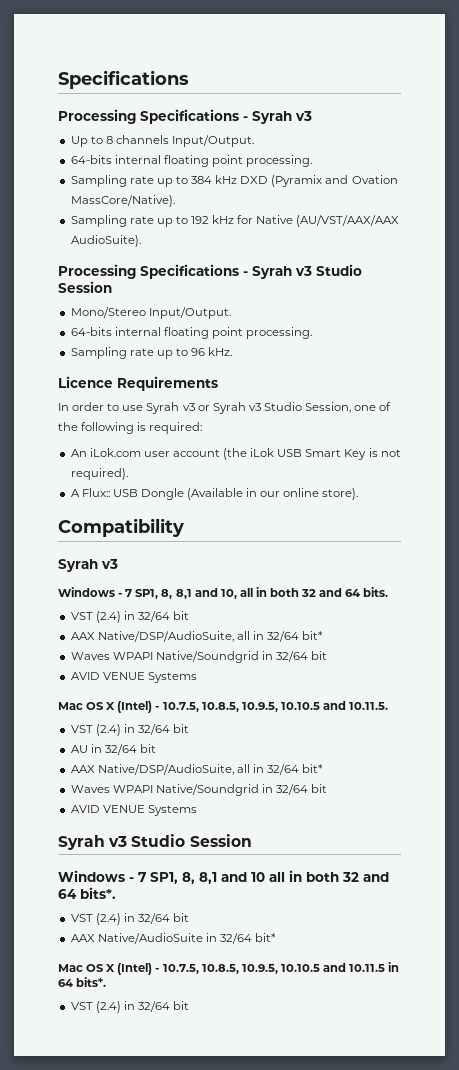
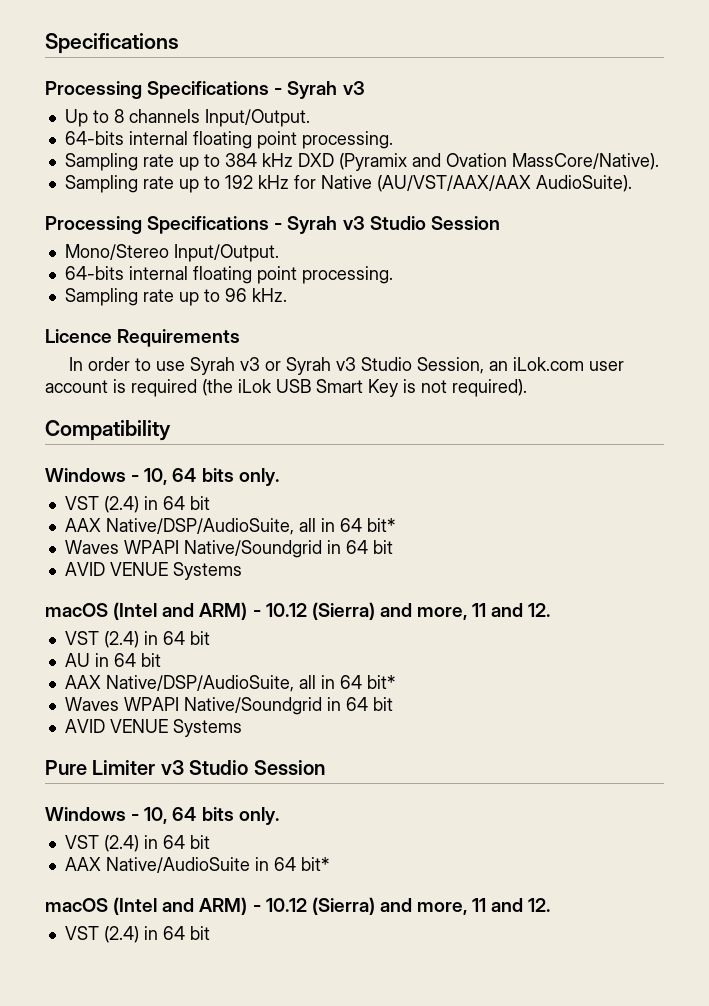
- In order to use Syrah v3 or Syrah v3 Studio Session, one of the following is required:
- An iLok.com user account (the iLok USB Smart Key is not required).
+ In order to use Syrah v3 or Syrah v3 Studio Session, an iLok.com user account is required (the iLok USB Smart Key is not required).
- A Flux:: USB Dongle (Available in our online store).
  Compatibility
- Syrah v3
- Windows - 7 SP1, 8, 8,1 and 10, all in both 32 and 64 bits.
- VST (2.4) in 32/64 bit
- AAX Native/DSP/AudioSuite, all in 32/64 bit*
- Waves WPAPI Native/Soundgrid in 32/64 bit
+ Windows - 10, 64 bits only.
+ VST (2.4) in 64 bit
+ AAX Native/DSP/AudioSuite, all in 64 bit*
+ Waves WPAPI Native/Soundgrid in 64 bit
  AVID VENUE Systems
- Mac OS X (Intel) - 10.7.5, 10.8.5, 10.9.5, 10.10.5 and 10.11.5.
- VST (2.4) in 32/64 bit
+ macOS (Intel and ARM) - 10.12 (Sierra) and more, 11 and 12.
+ VST (2.4) in 64 bit
- AU in 32/64 bit
- AAX Native/DSP/AudioSuite, all in 32/64 bit*
- Waves WPAPI Native/Soundgrid in 32/64 bit
+ AU in 64 bit
+ AAX Native/DSP/AudioSuite, all in 64 bit*
+ Waves WPAPI Native/Soundgrid in 64 bit
  AVID VENUE Systems
- Syrah v3 Studio Session
- Windows - 7 SP1, 8, 8,1 and 10 all in both 32 and 64 bits*.
- VST (2.4) in 32/64 bit
+ Pure Limiter v3 Studio Session
+ Windows - 10, 64 bits only.
+ VST (2.4) in 64 bit
- AAX Native/AudioSuite in 32/64 bit*
- Mac OS X (Intel) - 10.7.5, 10.8.5, 10.9.5, 10.10.5 and 10.11.5 in 64 bits*.
- VST (2.4) in 32/64 bit
+ AAX Native/AudioSuite in 64 bit*
+ macOS (Intel and ARM) - 10.12 (Sierra) and more, 11 and 12.
+ VST (2.4) in 64 bit

